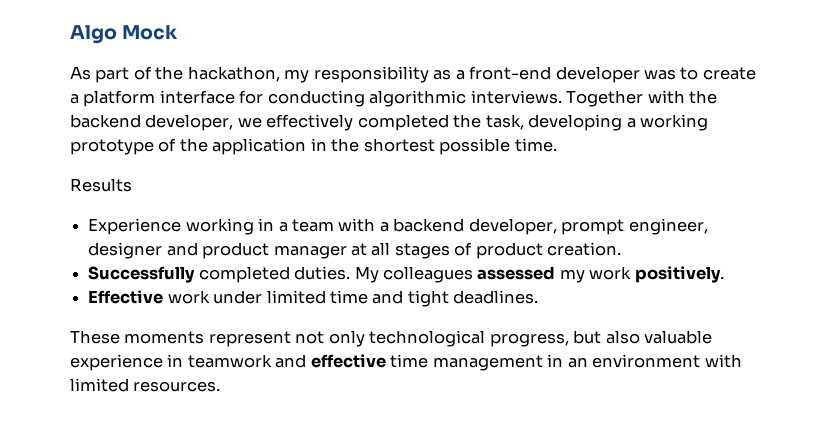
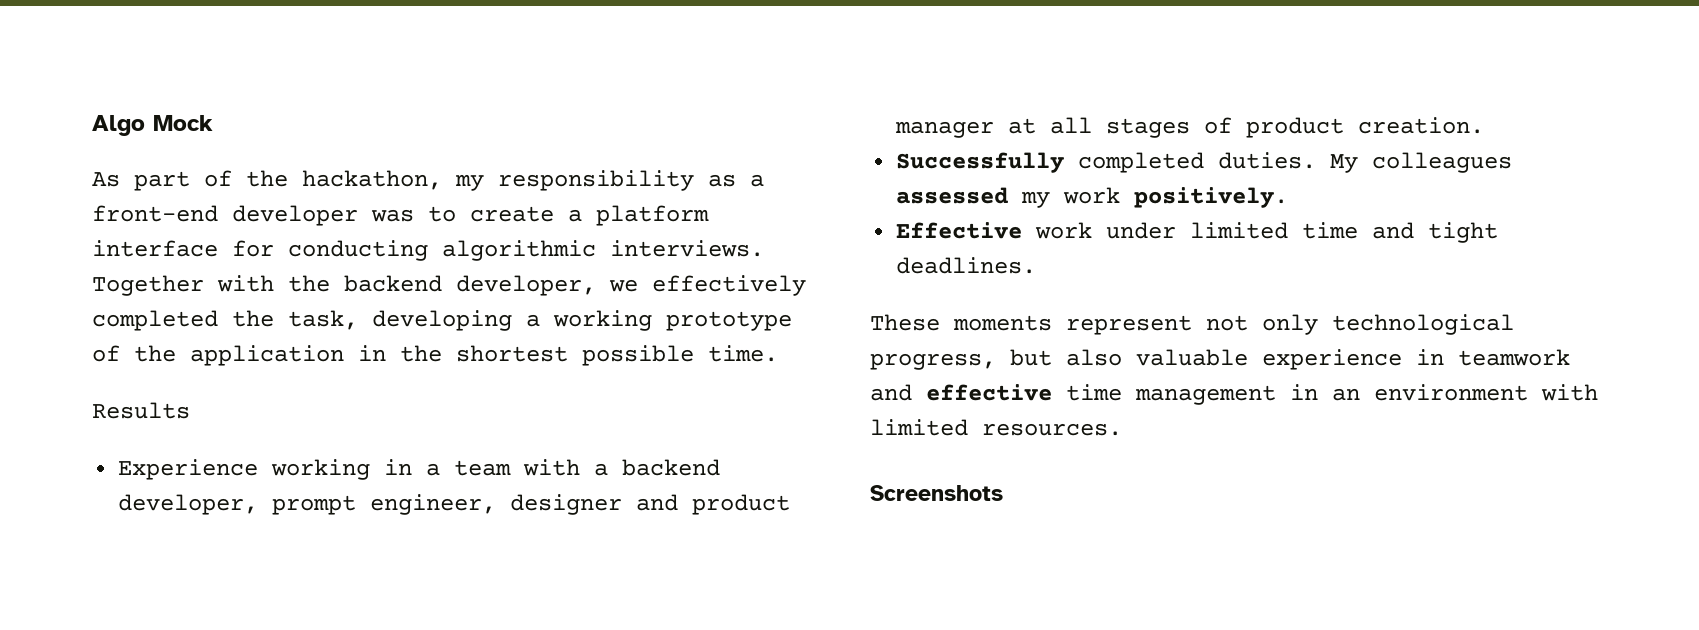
+ Screenshots

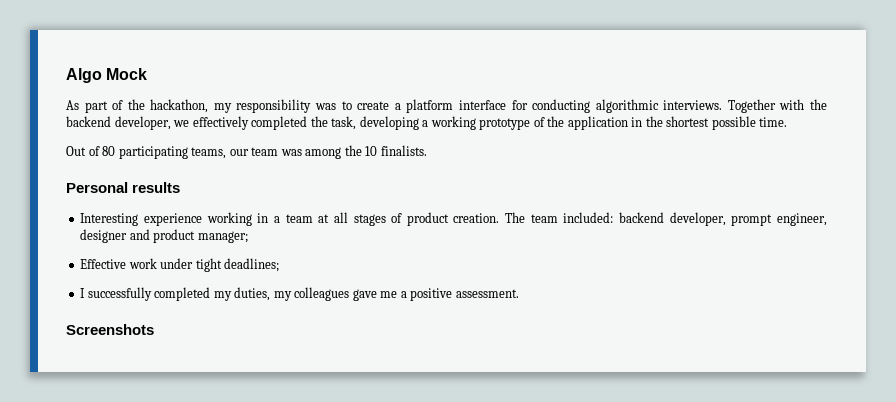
- As part of the hackathon, my responsibility as a front-end developer was to create a platform interface for conducting algorithmic interviews.
+ As part of the hackathon, my responsibility was to create a platform interface for conducting algorithmic interviews.
- Results
- Experience working in a team with a backend developer, prompt engineer, designer and product manager at all stages of product creation.
- Successfully completed duties. My colleagues assessed my work positively.
- Effective work under limited time and tight deadlines.
- These moments represent not only technological progress, but also valuable experience in teamwork and effective time management in an environment with limited resources.
+ Out of 80 participating teams, our team was among the 10 finalists.
+ Personal results
+ Interesting experience working in a team at all stages of product creation. The team included: backend developer, prompt engineer, designer and product manager;
+ Effective work under tight deadlines;
+ I successfully completed my duties, my colleagues gave me a positive assessment.

